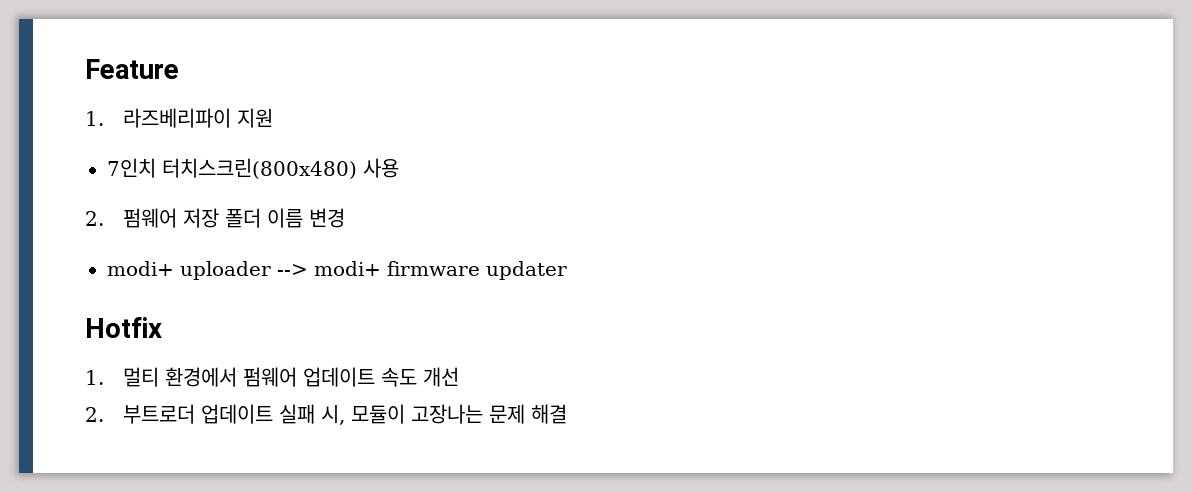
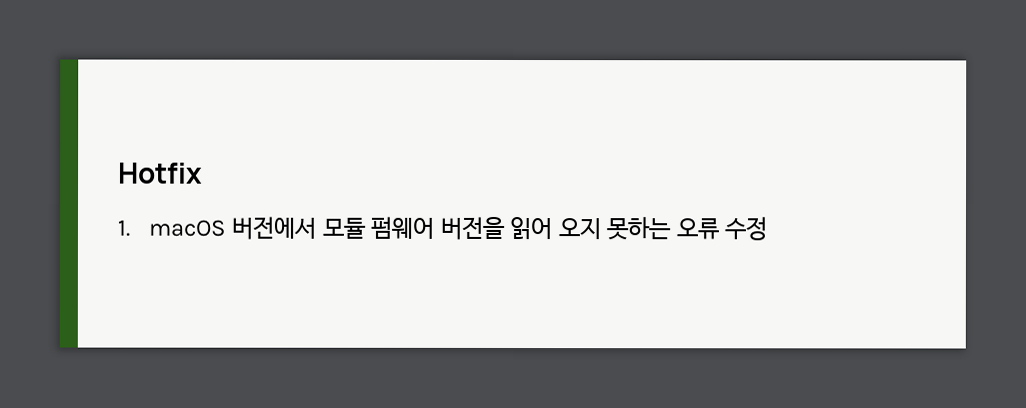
- Feature
- 1. 라즈베리파이 지원
- 7인치 터치스크린(800x480) 사용
- 2. 펌웨어 저장 폴더 이름 변경
- modi+ uploader --> modi+ firmware updater
  Hotfix
- 1. 멀티 환경에서 펌웨어 업데이트 속도 개선
- 2. 부트로더 업데이트 실패 시, 모듈이 고장나는 문제 해결
+ 1. macOS 버전에서 모듈 펌웨어 버전을 읽어 오지 못하는 오류 수정

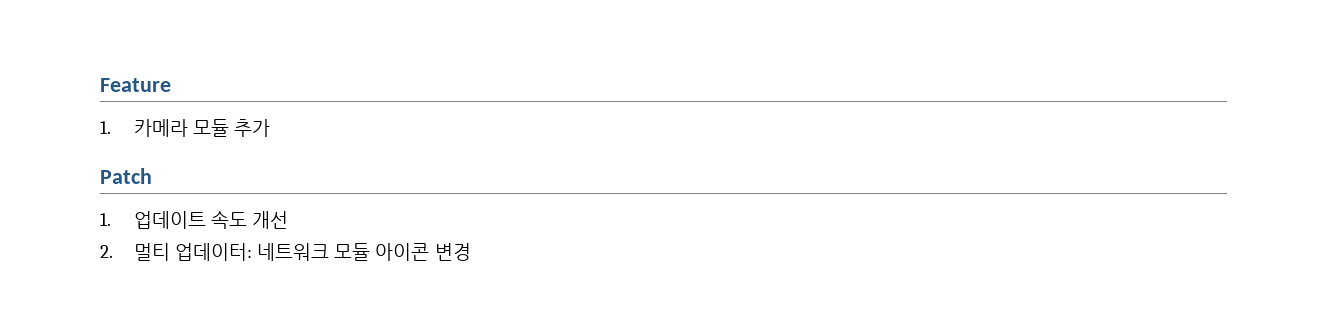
- Hotfix
- 1. macOS 버전에서 모듈 펌웨어 버전을 읽어 오지 못하는 오류 수정
+ Feature
+ 1. 카메라 모듈 추가
+ Patch
+ 1. 업데이트 속도 개선
+ 2. 멀티 업데이터: 네트워크 모듈 아이콘 변경

